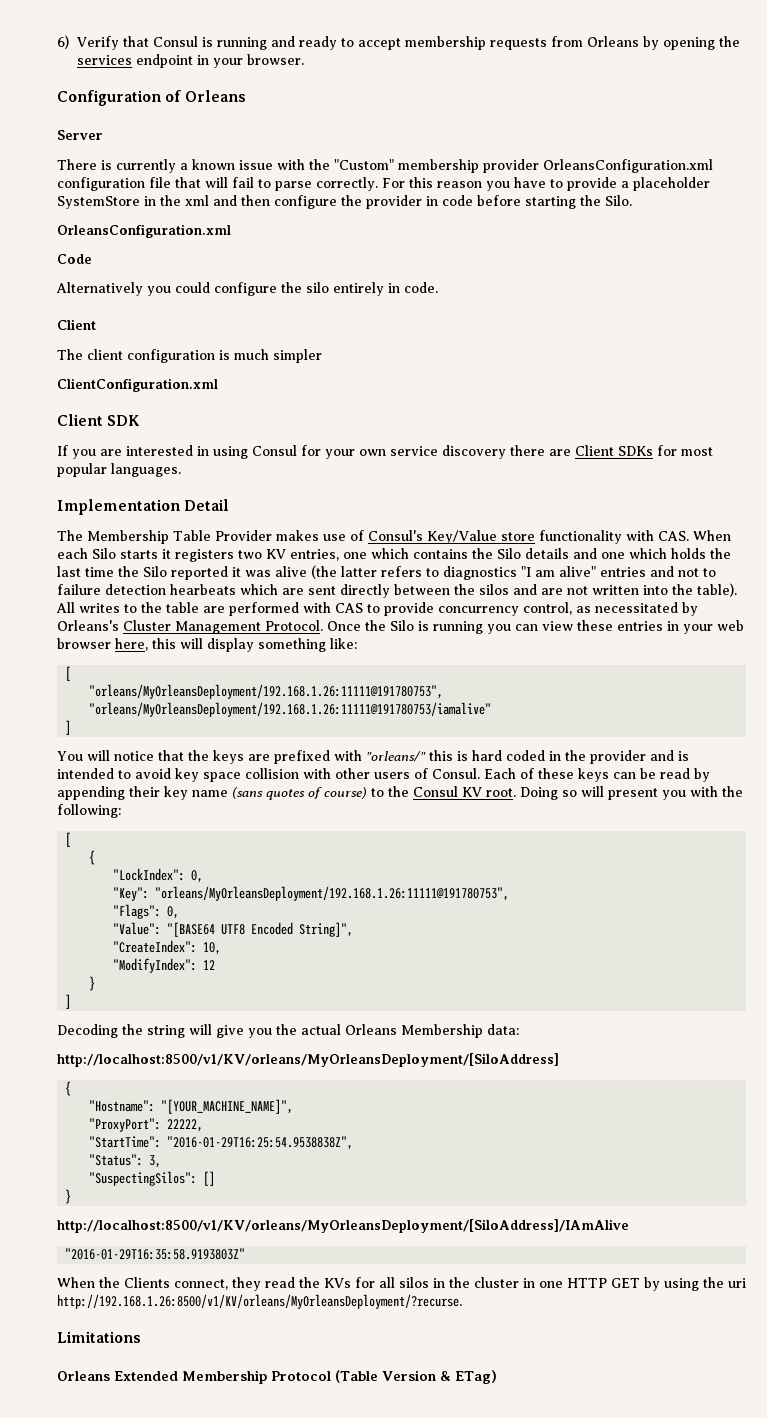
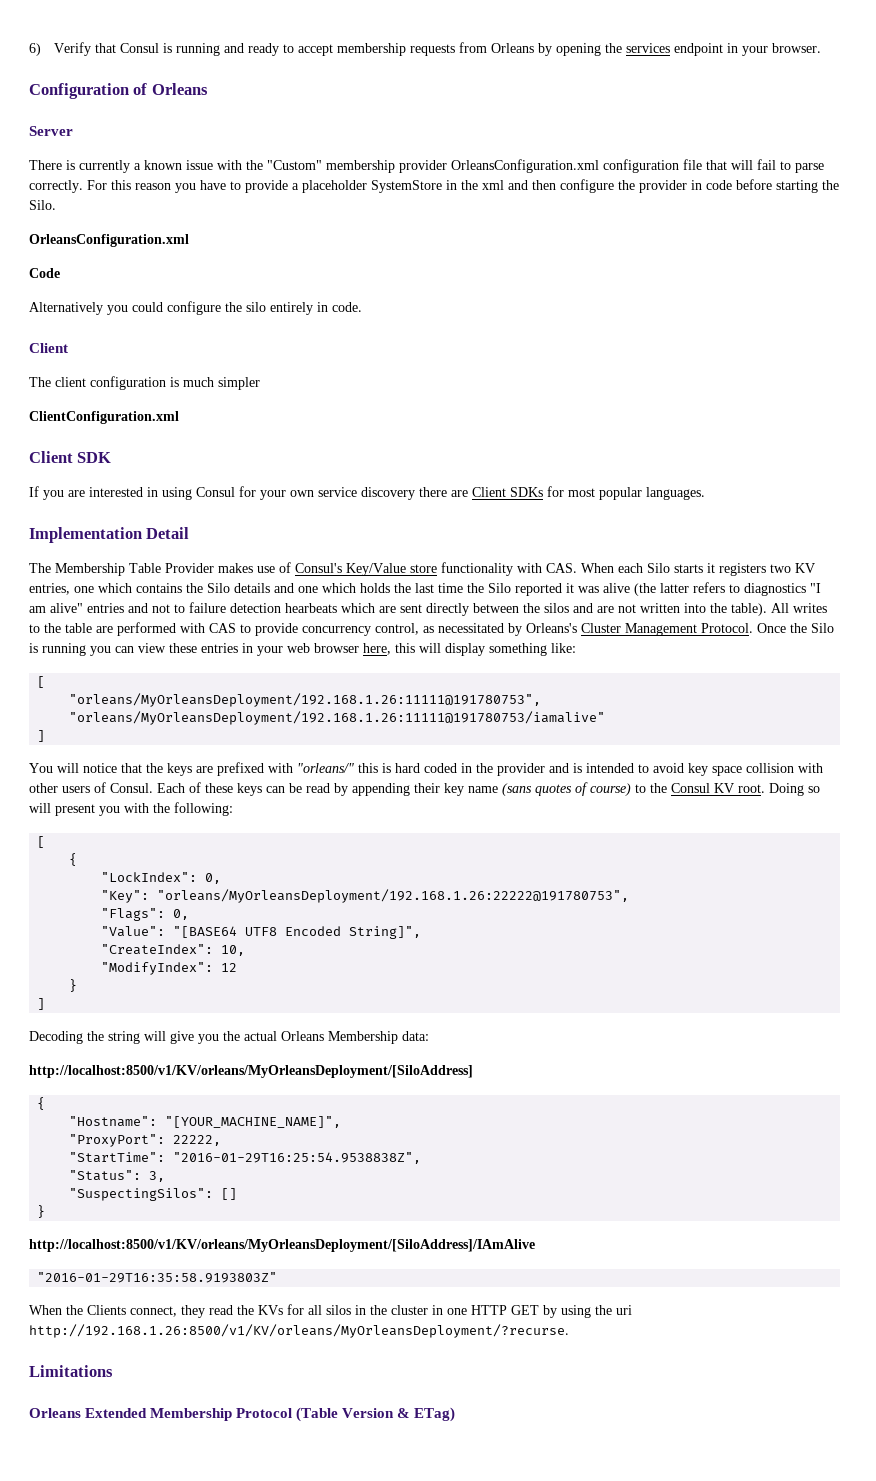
- "Key": "orleans/MyOrleansDeployment/192.168.1.26:11111@191780753",
+ "Key": "orleans/MyOrleansDeployment/192.168.1.26:22222@191780753",

